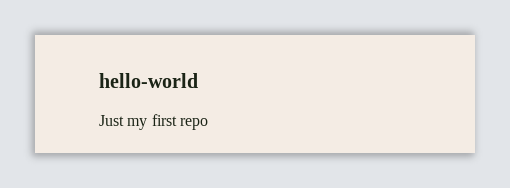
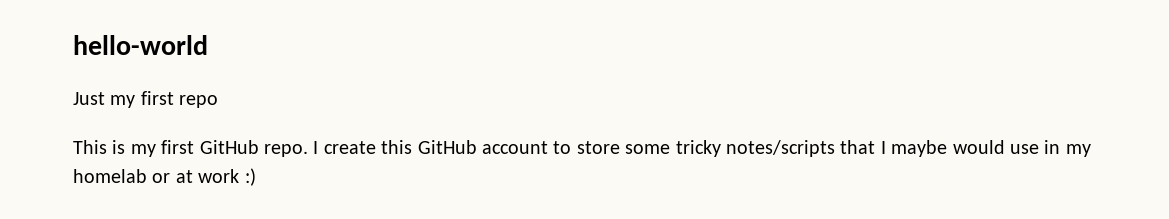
+ This is my first GitHub repo. I create this GitHub account to store some tricky notes/scripts that I maybe would use in my homelab or at work :)

